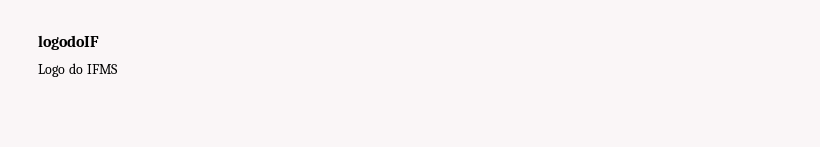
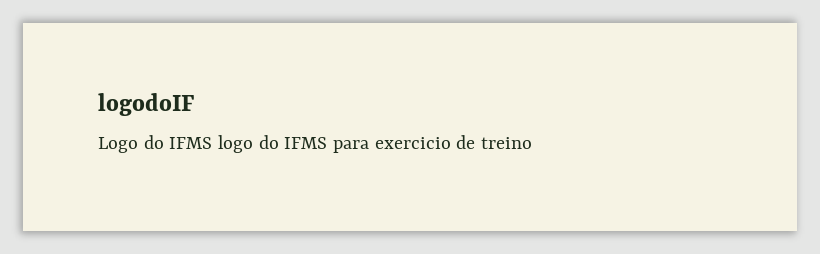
- Logo do IFMS
+ Logo do IFMS logo do IFMS para exercicio de treino

